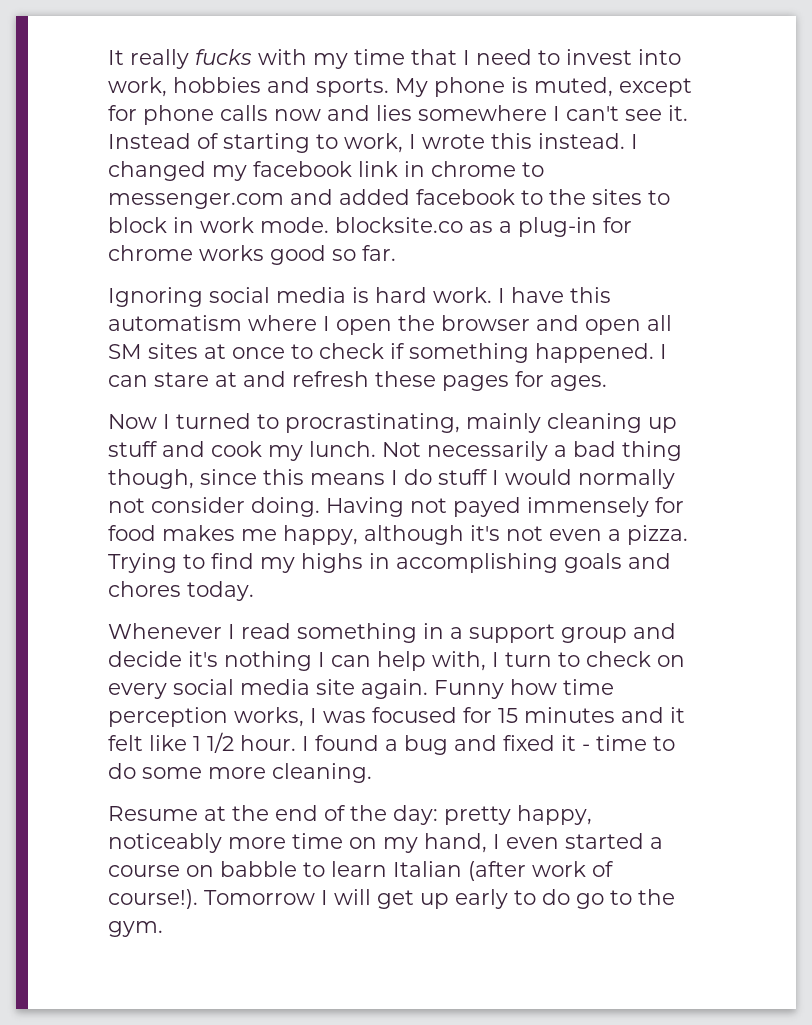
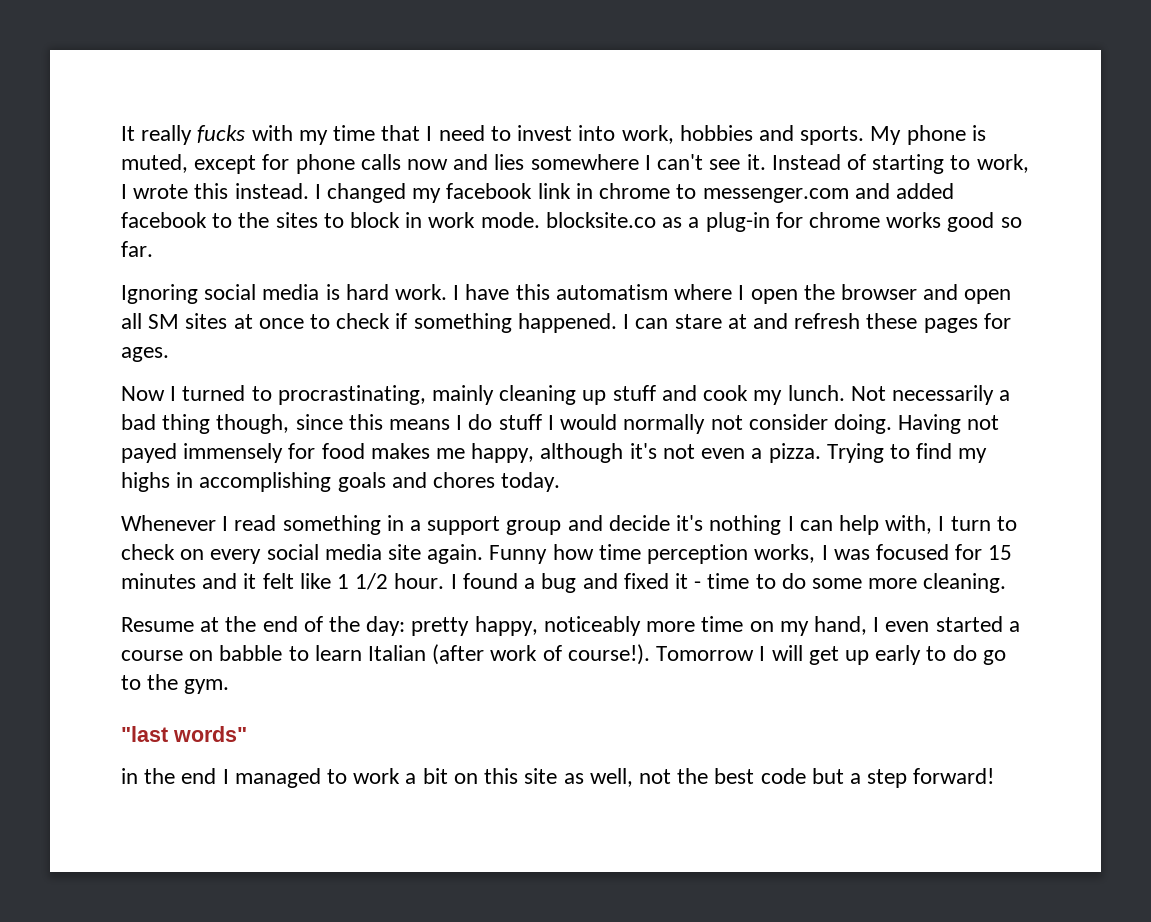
+ "last words"
+ in the end I managed to work a bit on this site as well, not the best code but a step forward!

